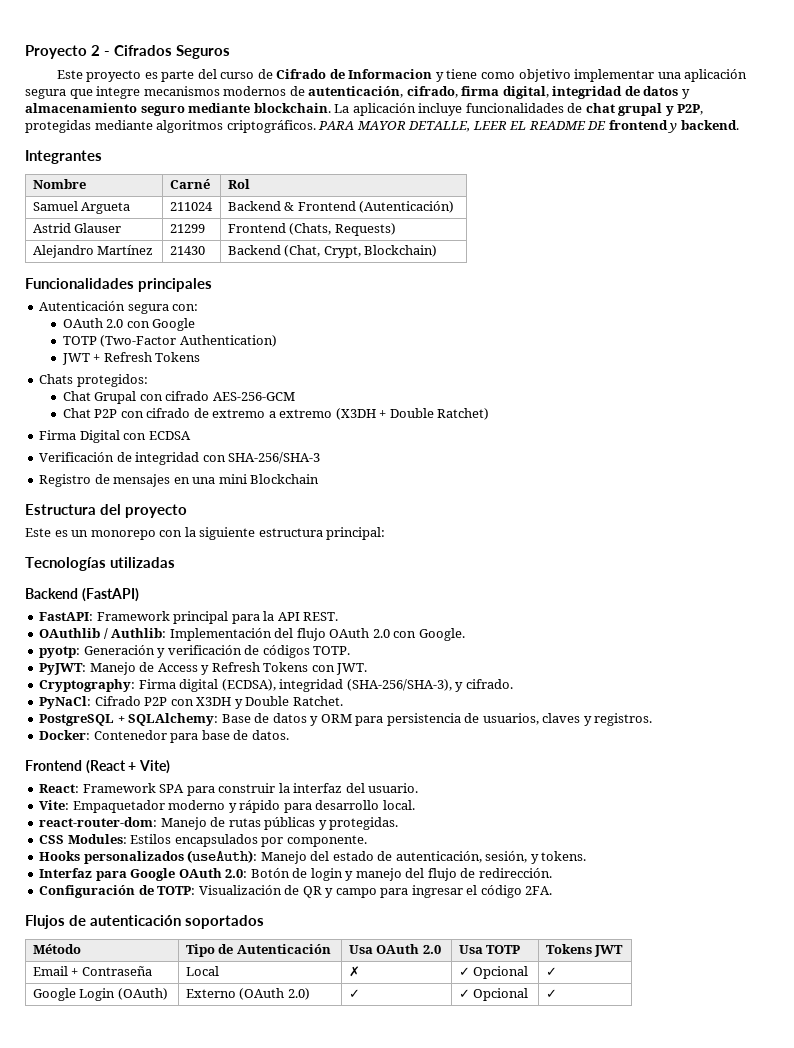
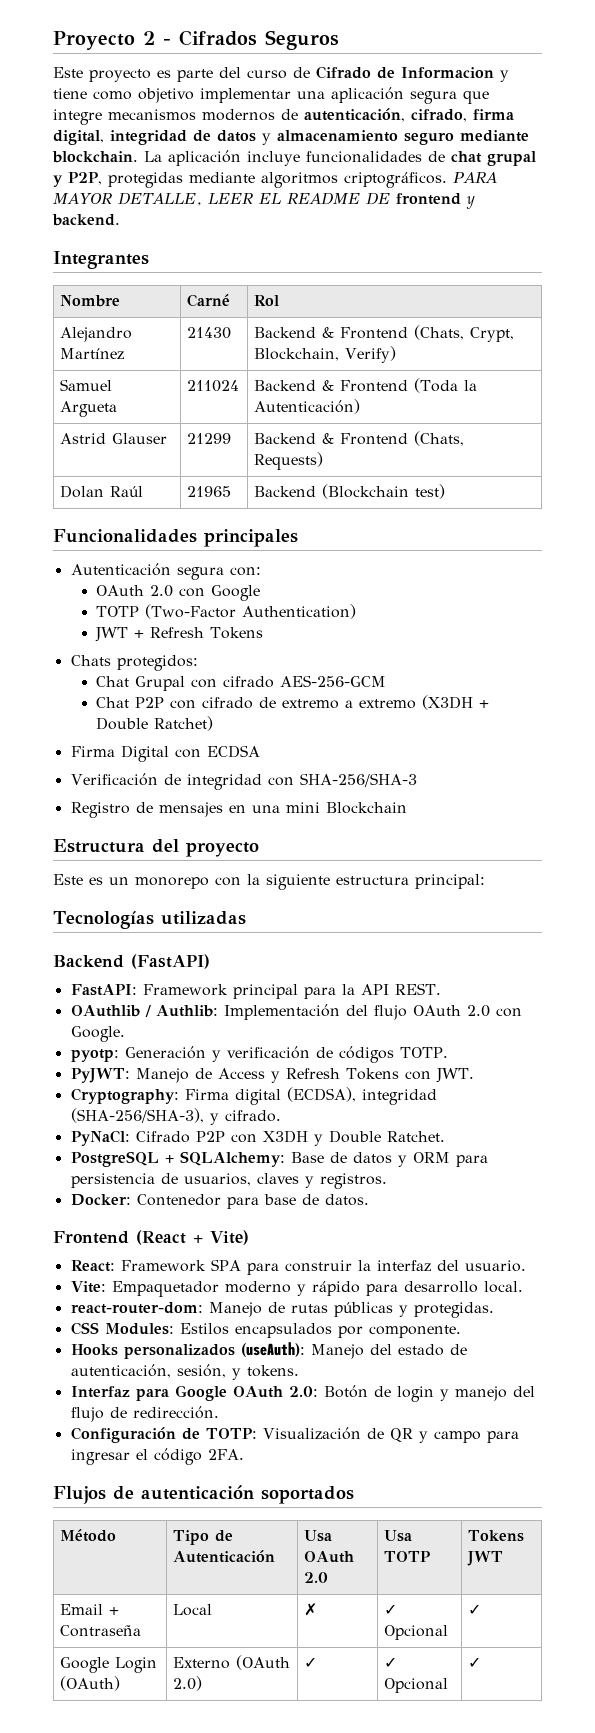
+ Alejandro Martínez | 21430 | Backend & Frontend (Chats, Crypt, Blockchain, Verify)
- Samuel Argueta | 211024 | Backend & Frontend (Autenticación)
+ Samuel Argueta | 211024 | Backend & Frontend (Toda la Autenticación)
- Astrid Glauser | 21299 | Frontend (Chats, Requests)
+ Astrid Glauser | 21299 | Backend & Frontend (Chats, Requests)
- Alejandro Martínez | 21430 | Backend (Chat, Crypt, Blockchain)
+ Dolan Raúl | 21965 | Backend (Blockchain test)

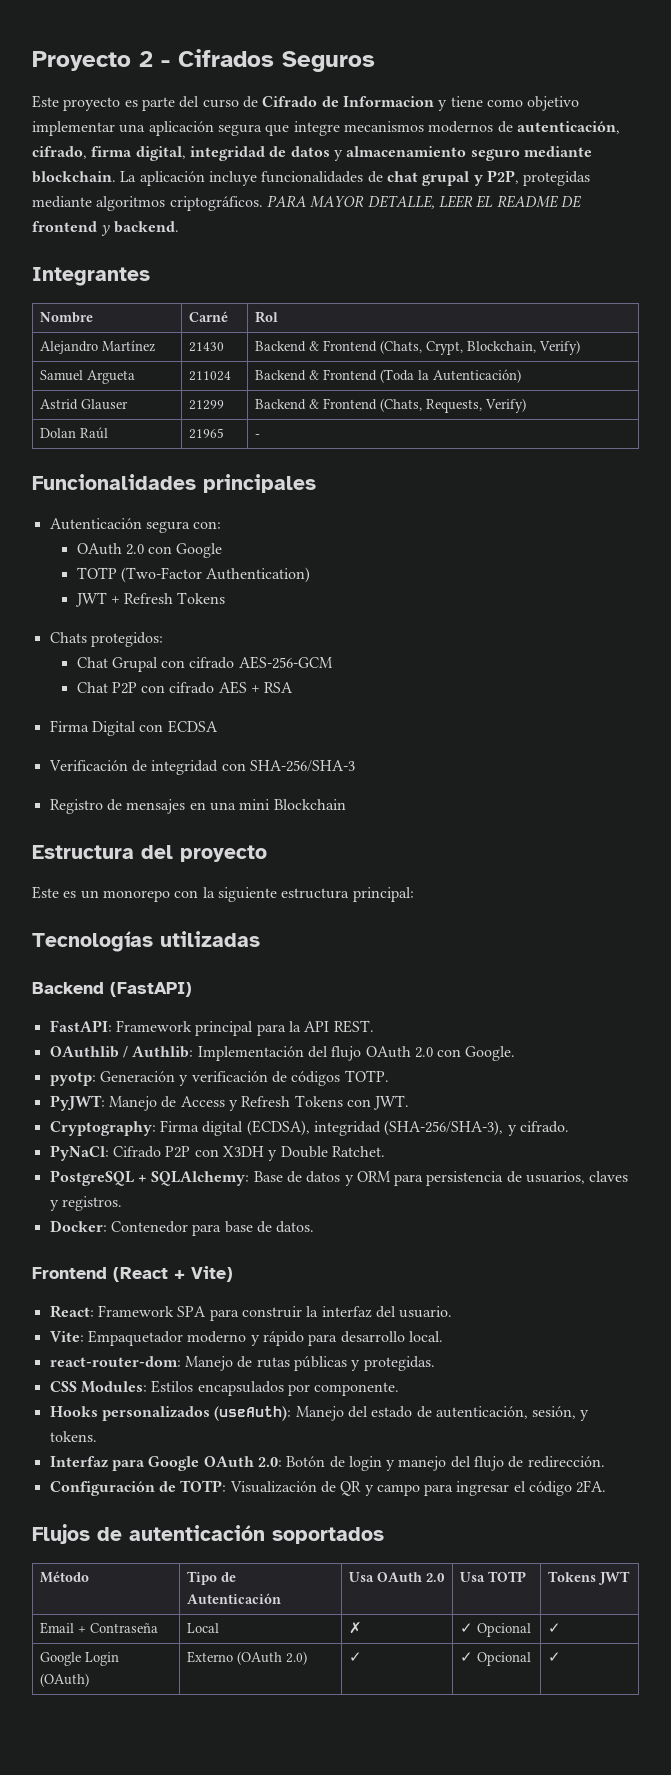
- Astrid Glauser | 21299 | Backend & Frontend (Chats, Requests)
+ Astrid Glauser | 21299 | Backend & Frontend (Chats, Requests, Verify)
- Dolan Raúl | 21965 | Backend (Blockchain test)
+ Dolan Raúl | 21965 | -
- Chat P2P con cifrado de extremo a extremo (X3DH + Double Ratchet)
+ Chat P2P con cifrado AES + RSA

